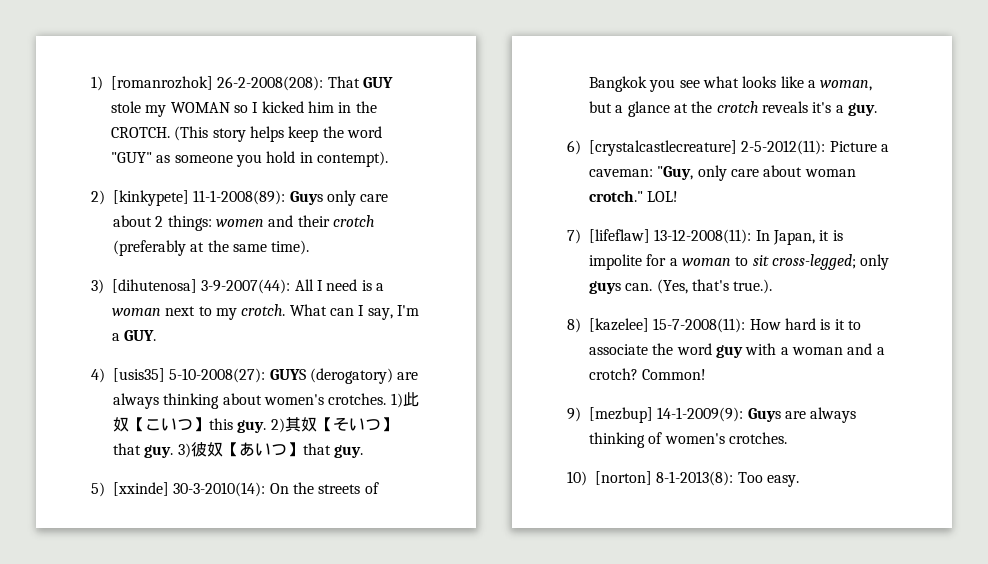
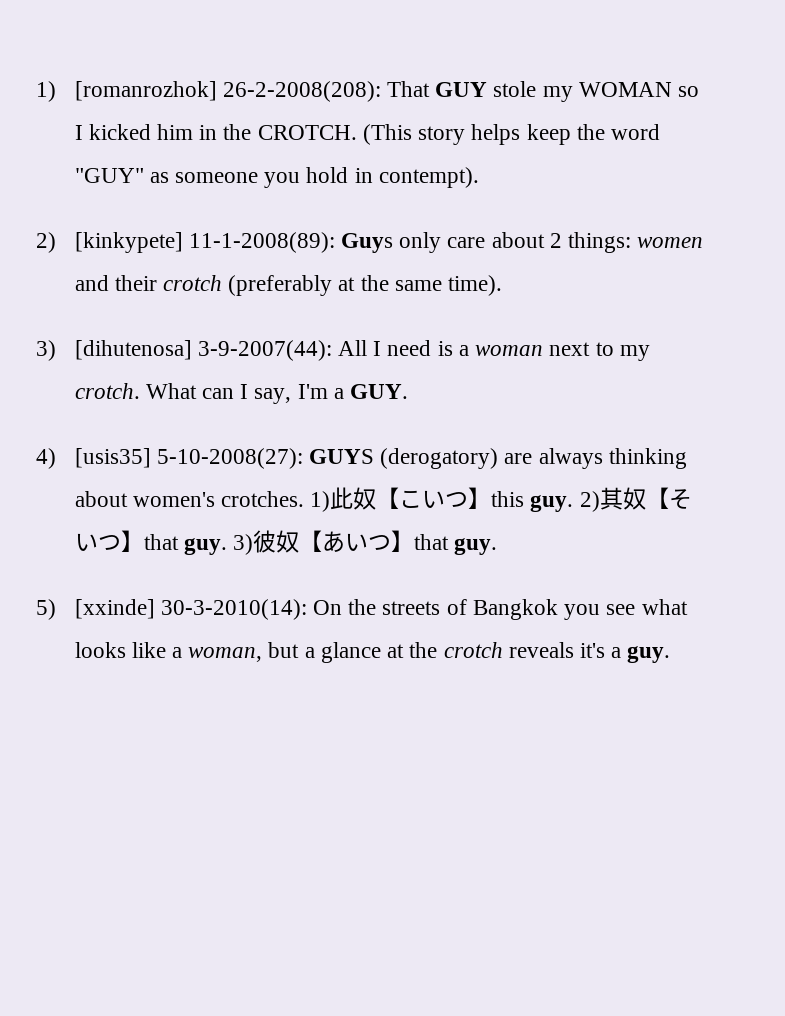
- 6) [crystalcastlecreature] 2-5-2012(11): Picture a caveman: "Guy, only care about woman crotch." LOL!
- 7) [lifeflaw] 13-12-2008(11): In Japan, it is impolite for a woman to sit cross-legged; only guys can. (Yes, that's true.).
- 8) [kazelee] 15-7-2008(11): How hard is it to associate the word guy with a woman and a crotch? Common!
- 9) [mezbup] 14-1-2009(9): Guys are always thinking of women's crotches.
- 10) [norton] 8-1-2013(8): Too easy.

